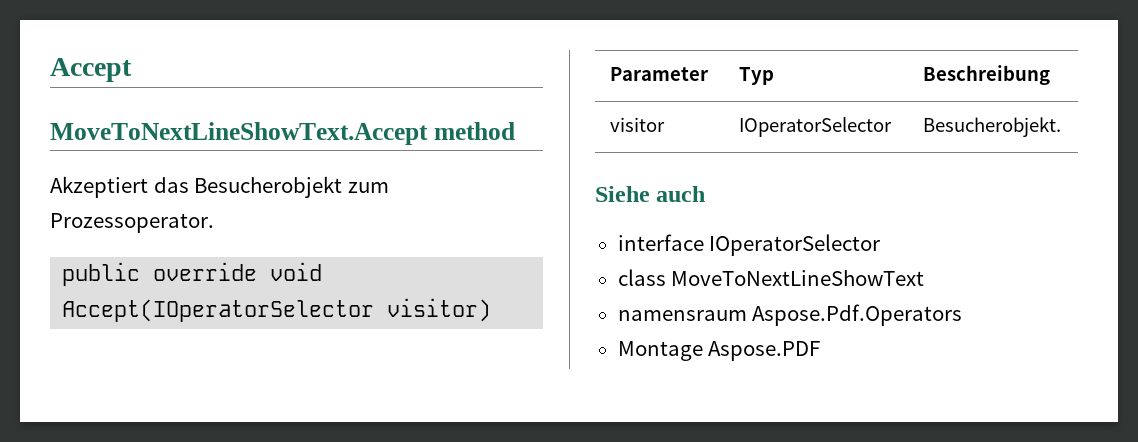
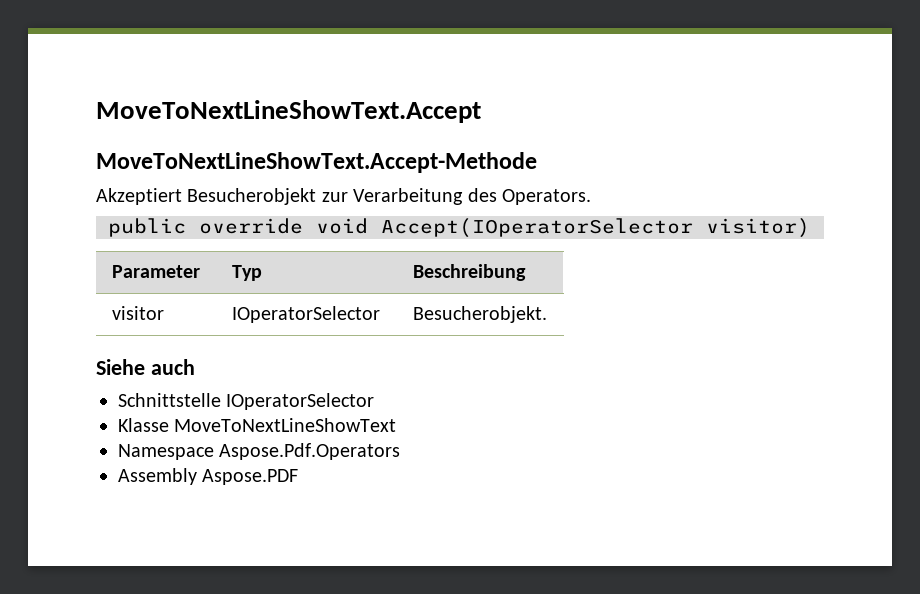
- Accept
- MoveToNextLineShowText.Accept method
- Akzeptiert das Besucherobjekt zum Prozessoperator.
+ MoveToNextLineShowText.Accept
+ MoveToNextLineShowText.Accept-Methode
+ Akzeptiert Besucherobjekt zur Verarbeitung des Operators.
- interface IOperatorSelector
+ Schnittstelle IOperatorSelector
- class MoveToNextLineShowText
+ Klasse MoveToNextLineShowText
- namensraum Aspose.Pdf.Operators
+ Namespace Aspose.Pdf.Operators
- Montage Aspose.PDF
+ Assembly Aspose.PDF

